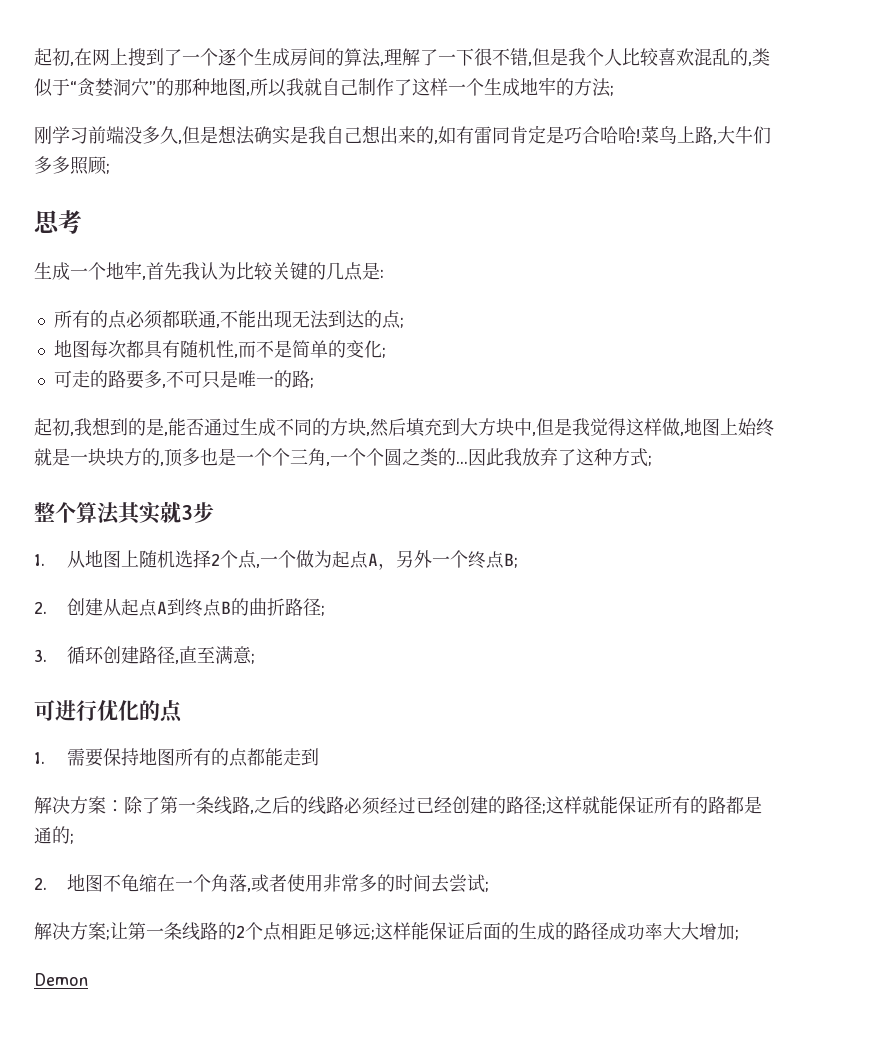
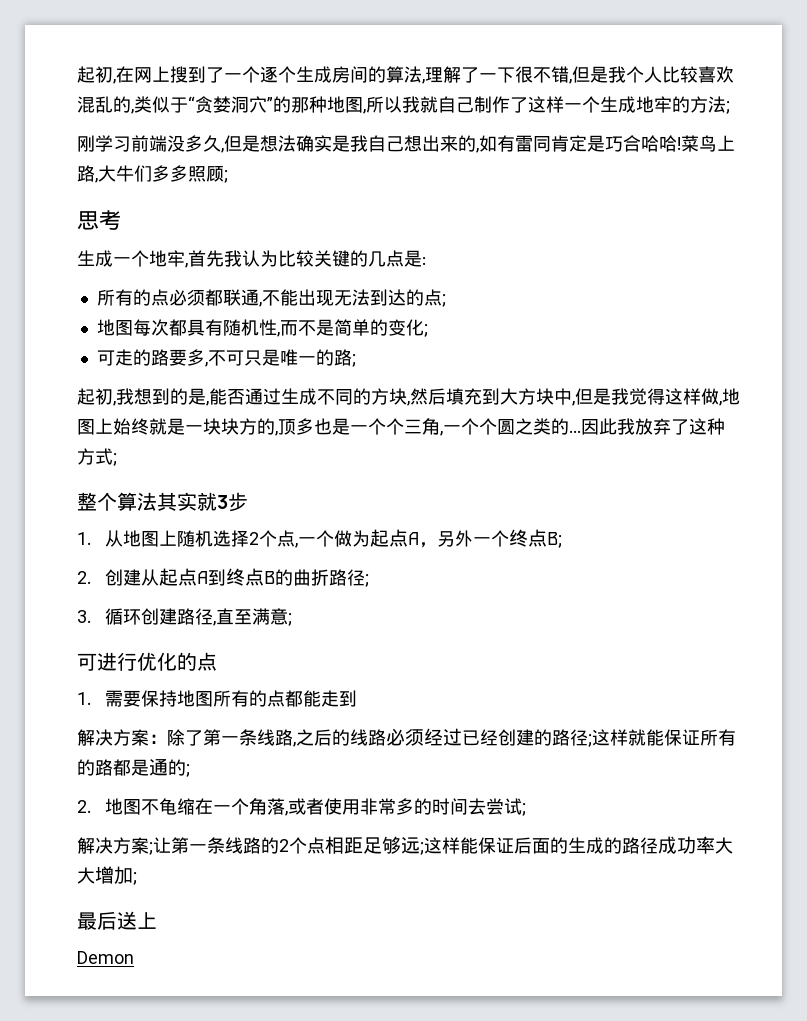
+ 最后送上

